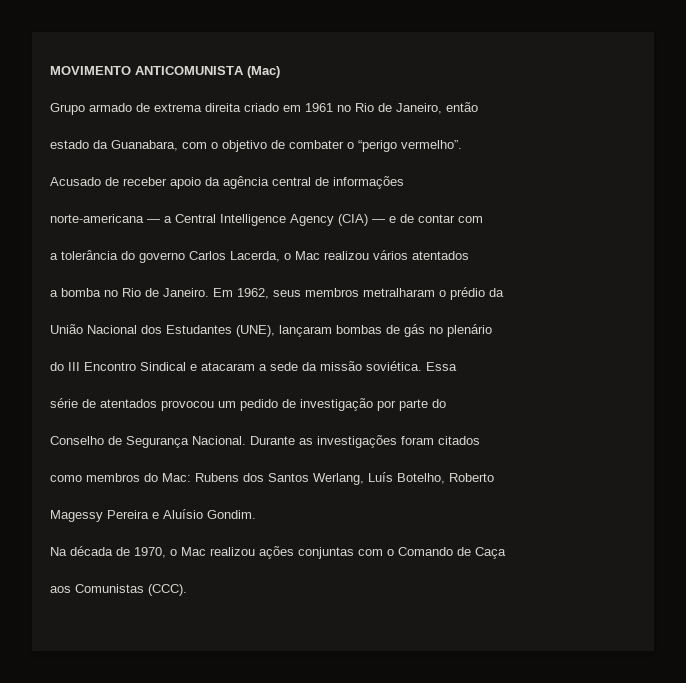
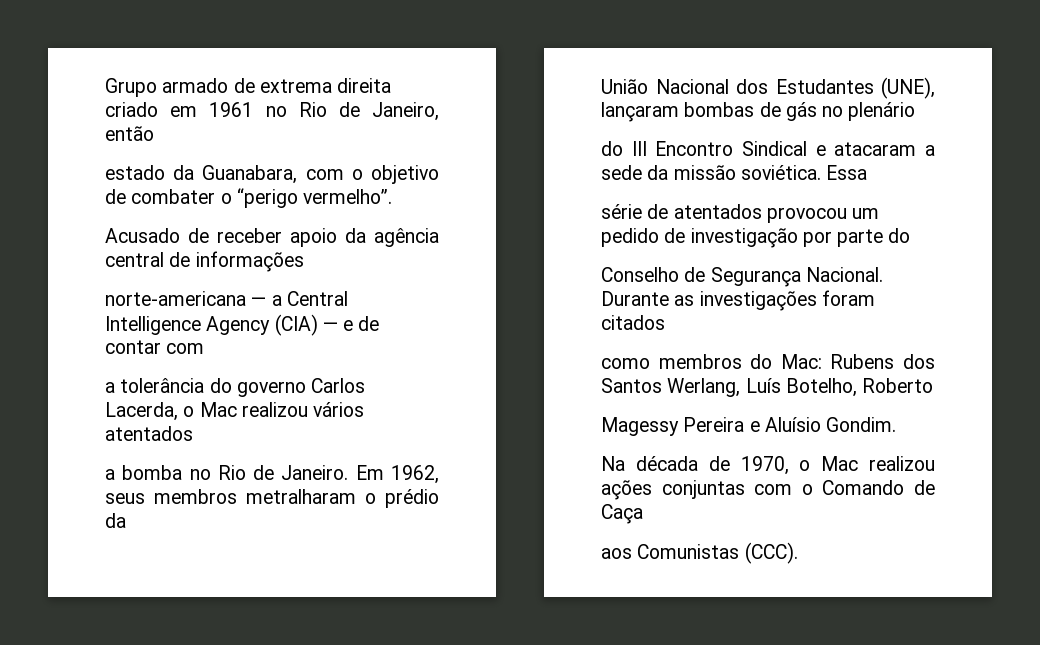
- MOVIMENTO ANTICOMUNISTA (Mac)

